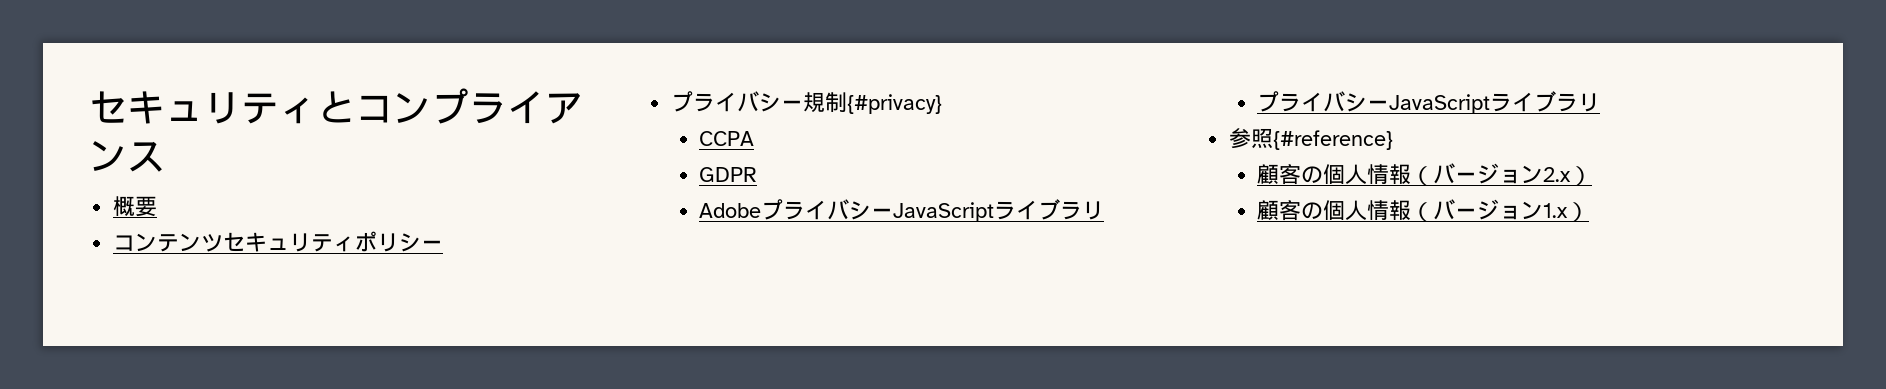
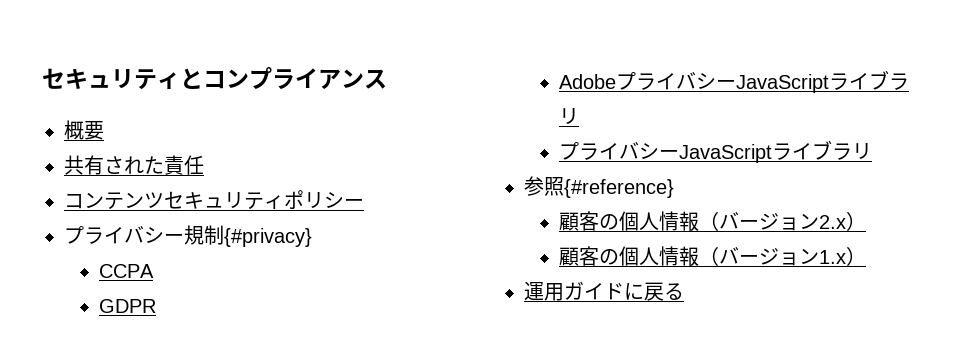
+ 共有された責任
+ 運用ガイドに戻る

